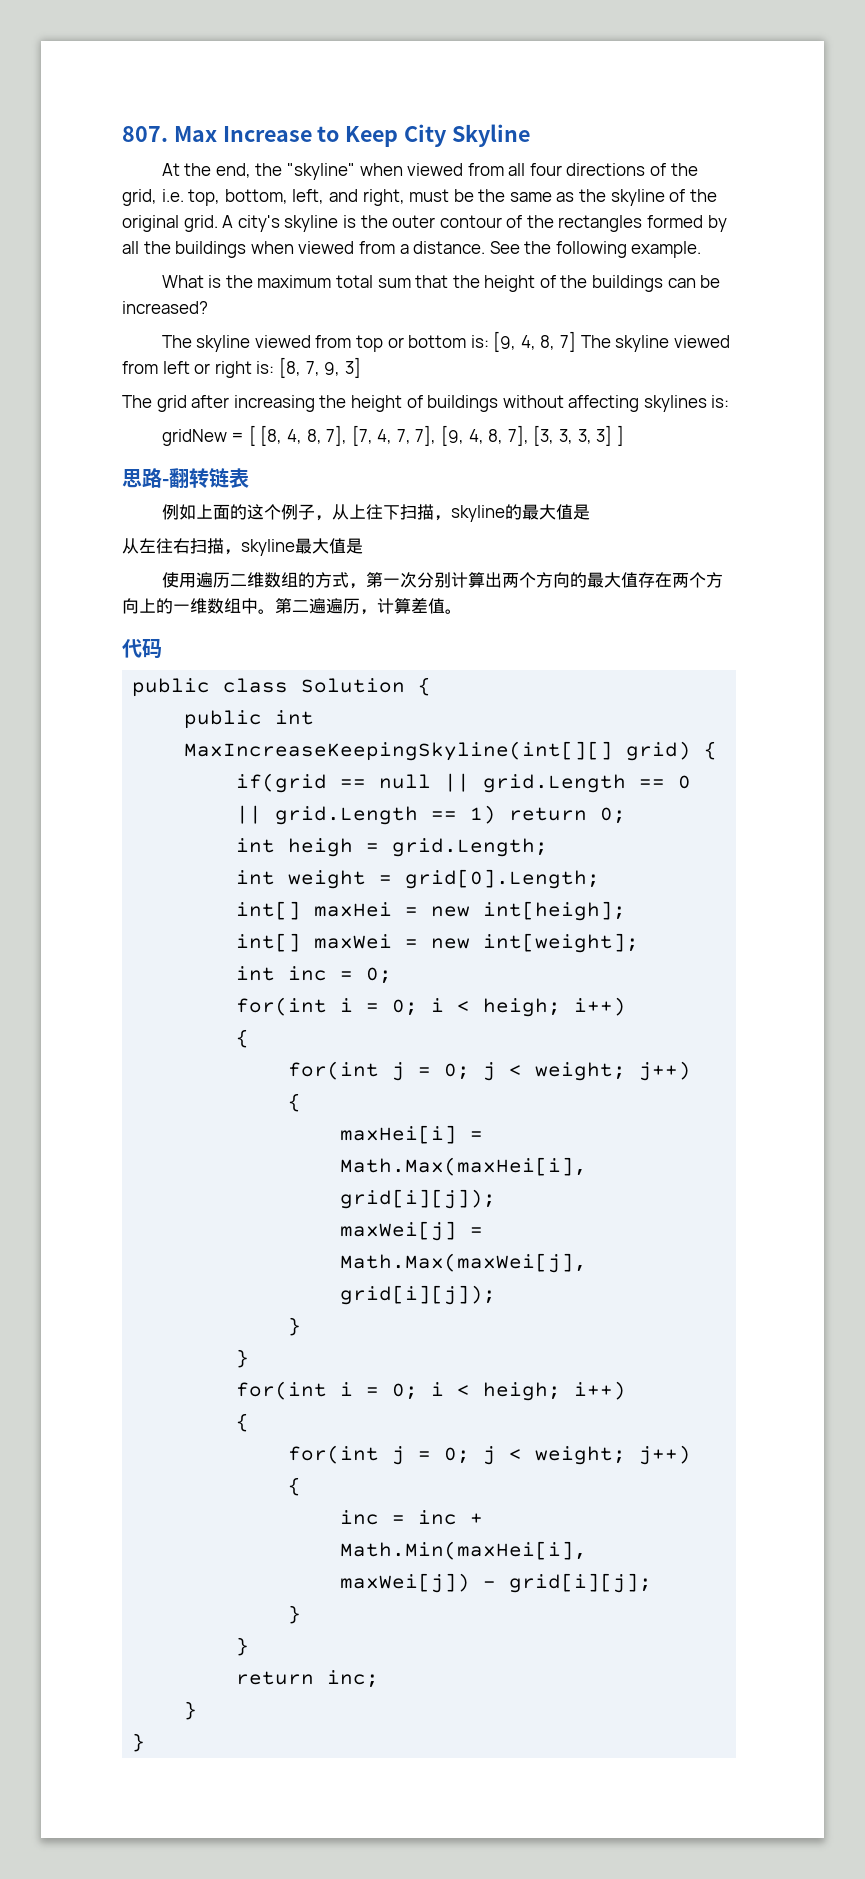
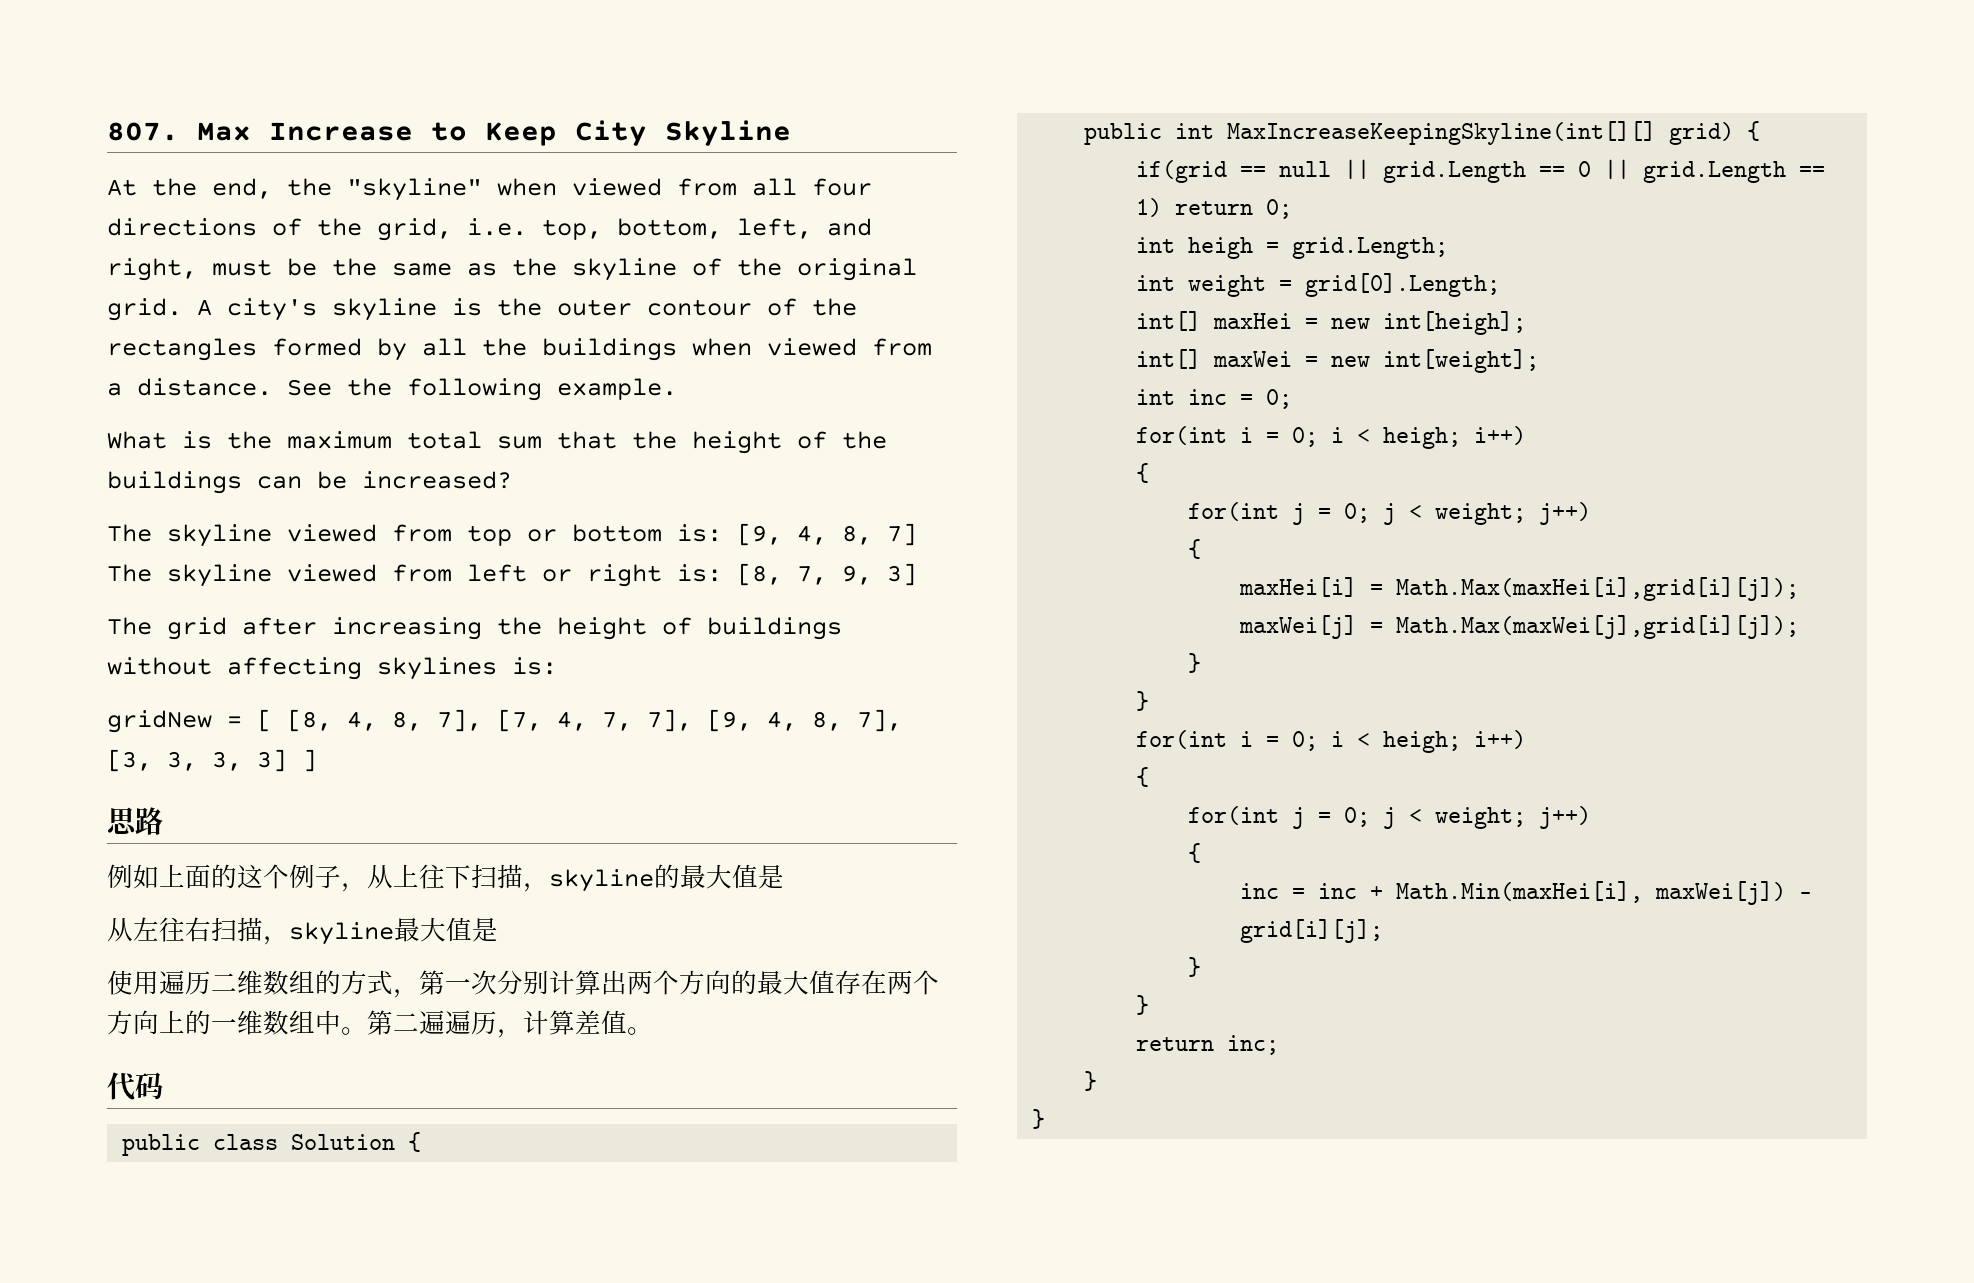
- 思路-翻转链表
+ 思路

